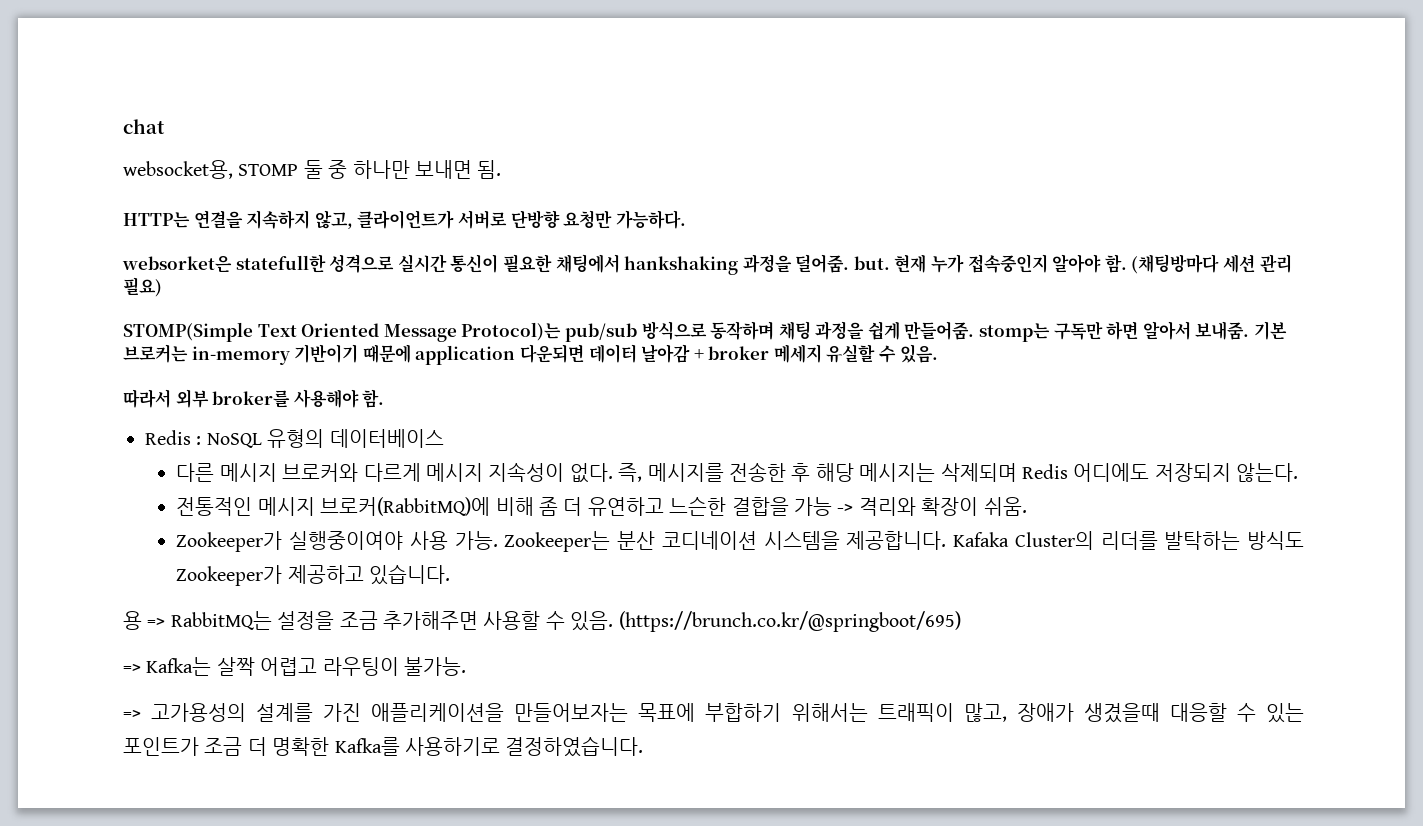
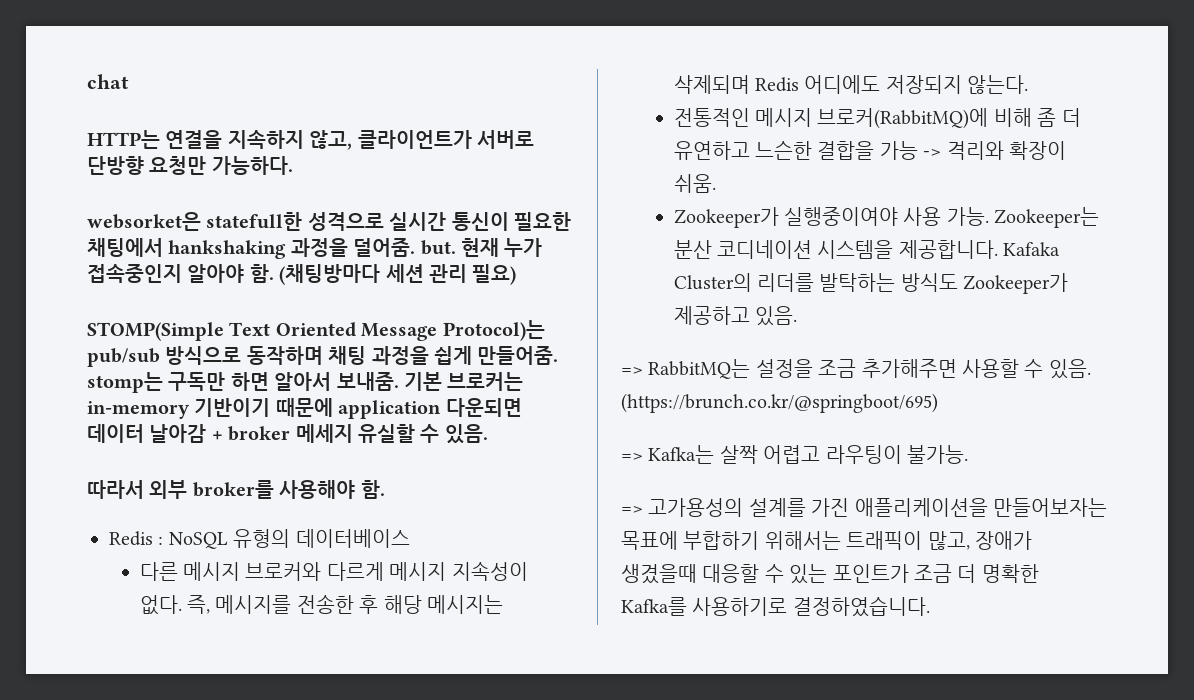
- websocket용, STOMP 둘 중 하나만 보내면 됨.
- Kafaka Cluster의 리더를 발탁하는 방식도 Zookeeper가 제공하고 있습니다.
- 용 => RabbitMQ는 설정을 조금 추가해주면 사용할 수 있음.
+ Kafaka Cluster의 리더를 발탁하는 방식도 Zookeeper가 제공하고 있음.
+ => RabbitMQ는 설정을 조금 추가해주면 사용할 수 있음.

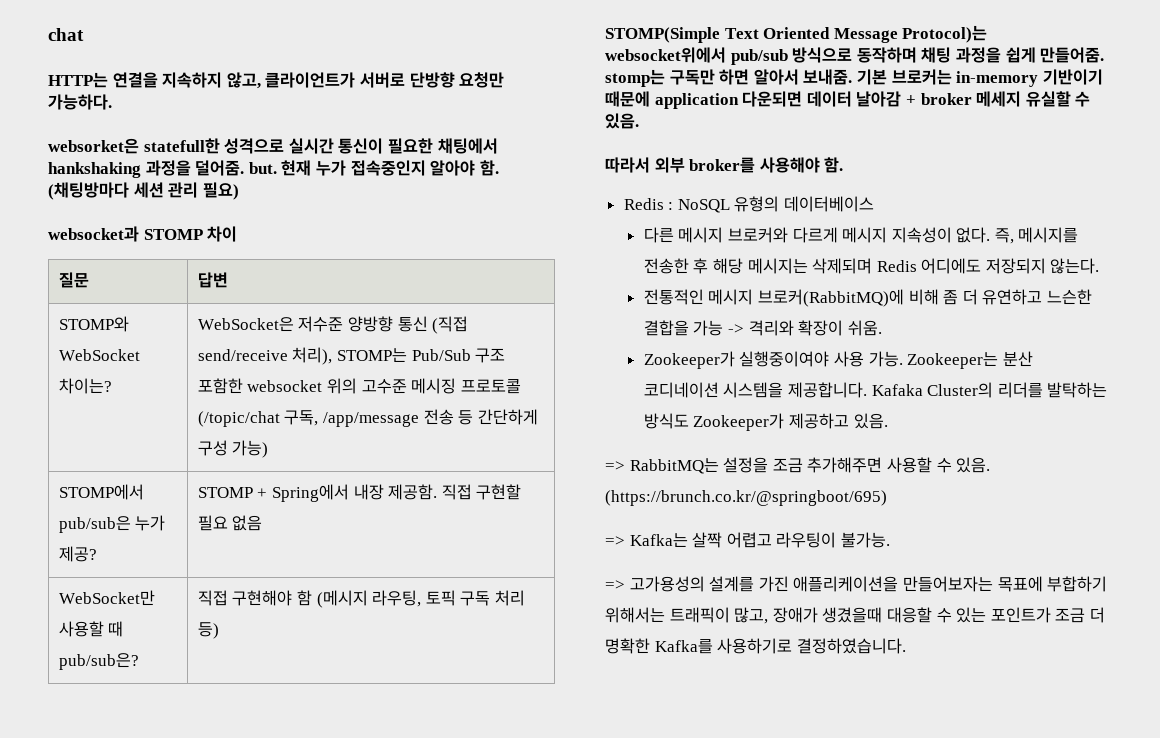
+ websocket과 STOMP 차이
+ 질문 | 답변
+ STOMP와 WebSocket 차이는? | WebSocket은 저수준 양방향 통신 (직접 send/receive 처리), STOMP는 Pub/Sub 구조 포함한 websocket 위의 고수준 메시징 프로토콜 (/topic/chat 구독, /app/message 전송 등 간단하게 구성 가능)
+ STOMP에서 pub/sub은 누가 제공? | STOMP + Spring에서 내장 제공함. 직접 구현할 필요 없음
+ WebSocket만 사용할 때 pub/sub은? | 직접 구현해야 함 (메시지 라우팅, 토픽 구독 처리 등)
- STOMP(Simple Text Oriented Message Protocol)는 pub/sub 방식으로 동작하며 채팅 과정을 쉽게 만들어줌. stomp는 구독만 하면 알아서 보내줌.
+ STOMP(Simple Text Oriented Message Protocol)는 websocket위에서 pub/sub 방식으로 동작하며 채팅 과정을 쉽게 만들어줌. stomp는 구독만 하면 알아서 보내줌.

